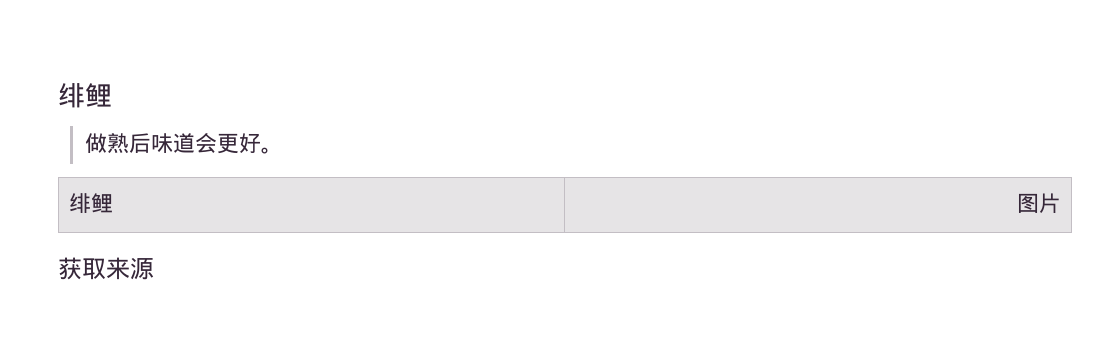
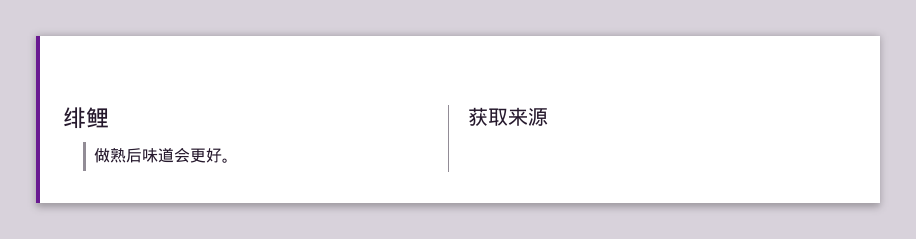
- 绯鲤 | 图片

